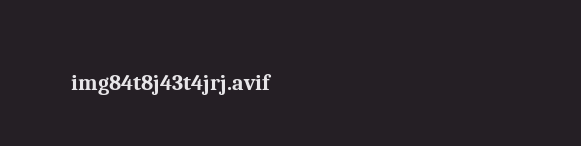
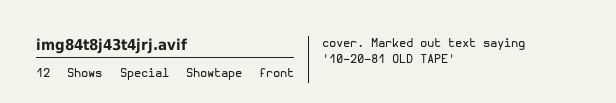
+ 12 Shows Special Showtape front cover. Marked out text saying '10-20-81 OLD TAPE'

